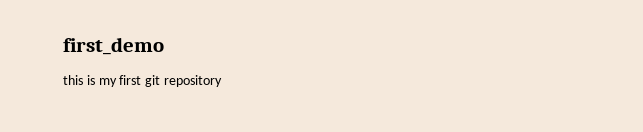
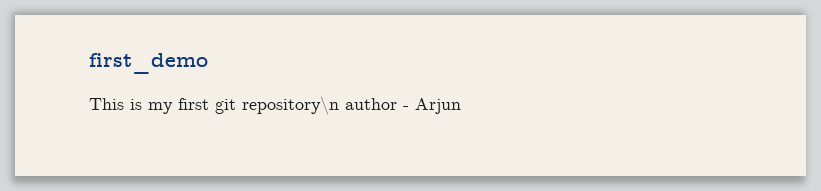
- this is my first git repository
+ This is my first git repository\n author - Arjun

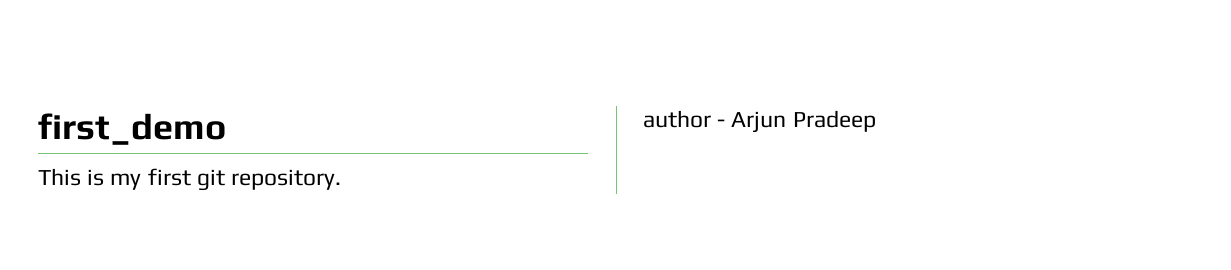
- This is my first git repository\n author - Arjun
+ This is my first git repository.
+ author - Arjun Pradeep

